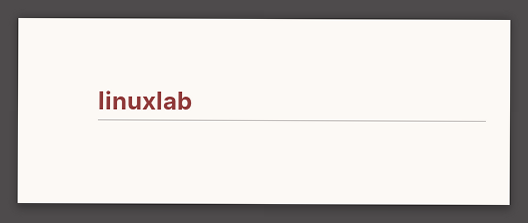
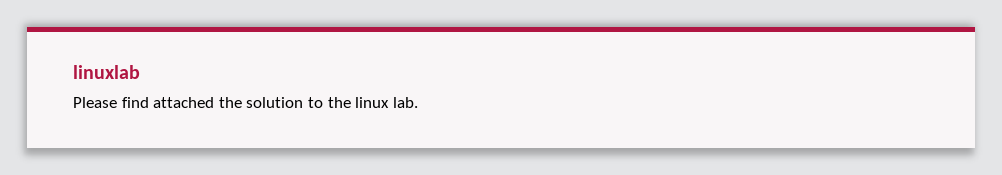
+ Please find attached the solution to the linux lab.

